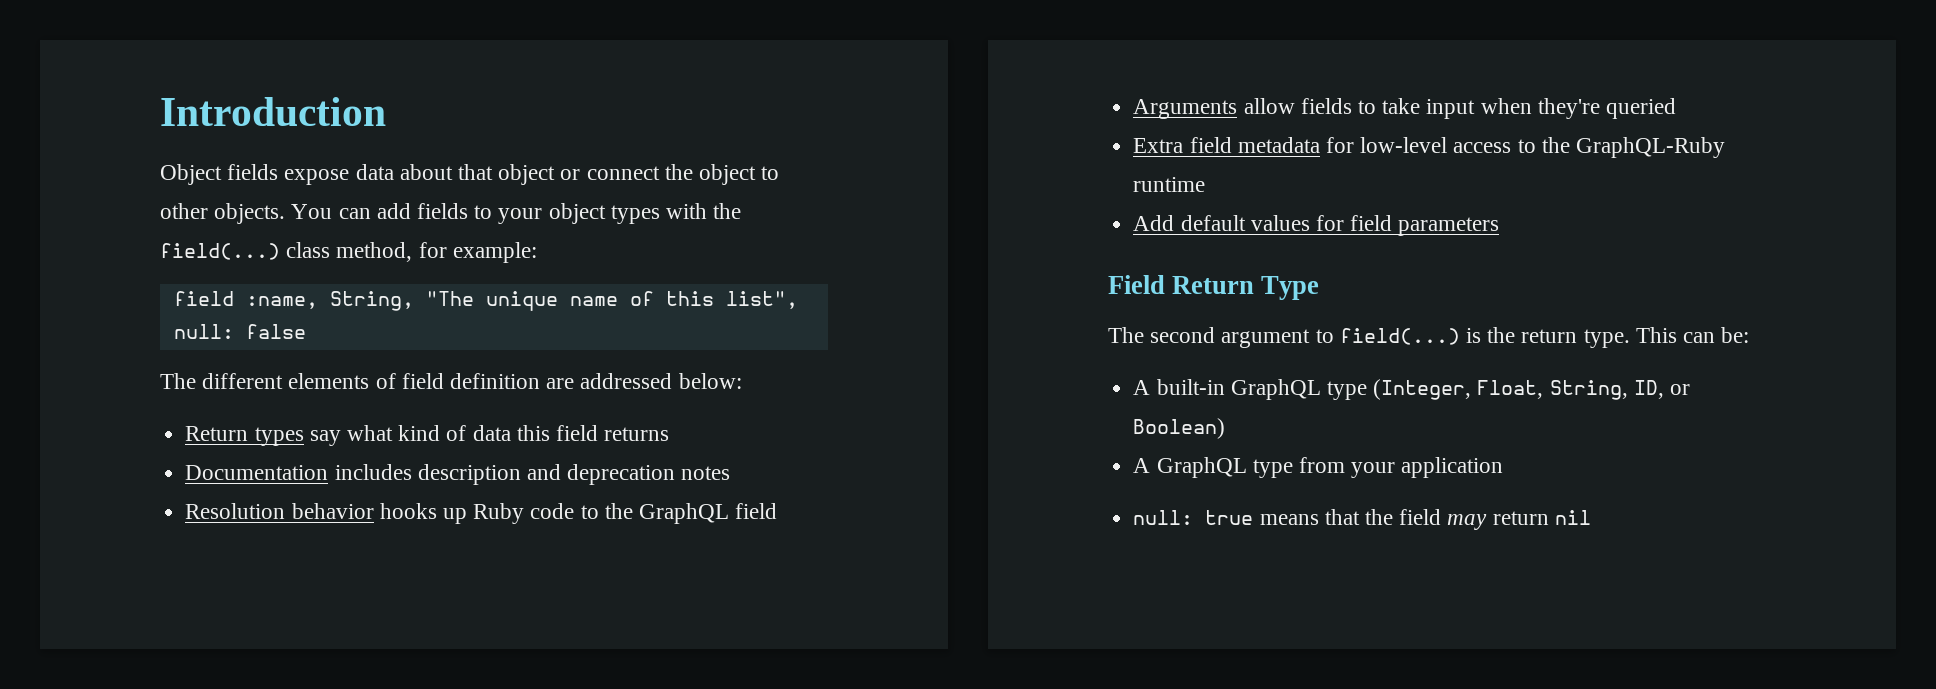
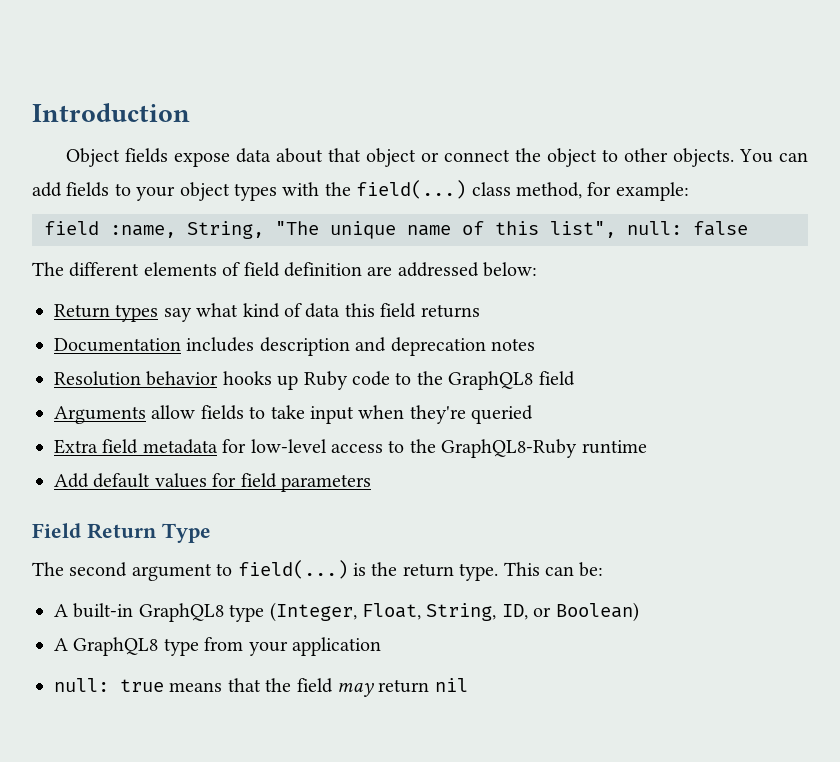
- Resolution behavior hooks up Ruby code to the GraphQL field
+ Resolution behavior hooks up Ruby code to the GraphQL8 field
- Extra field metadata for low-level access to the GraphQL-Ruby runtime
+ Extra field metadata for low-level access to the GraphQL8-Ruby runtime
- A built-in GraphQL type (Integer, Float, String, ID, or Boolean)
+ A built-in GraphQL8 type (Integer, Float, String, ID, or Boolean)
- A GraphQL type from your application
+ A GraphQL8 type from your application

